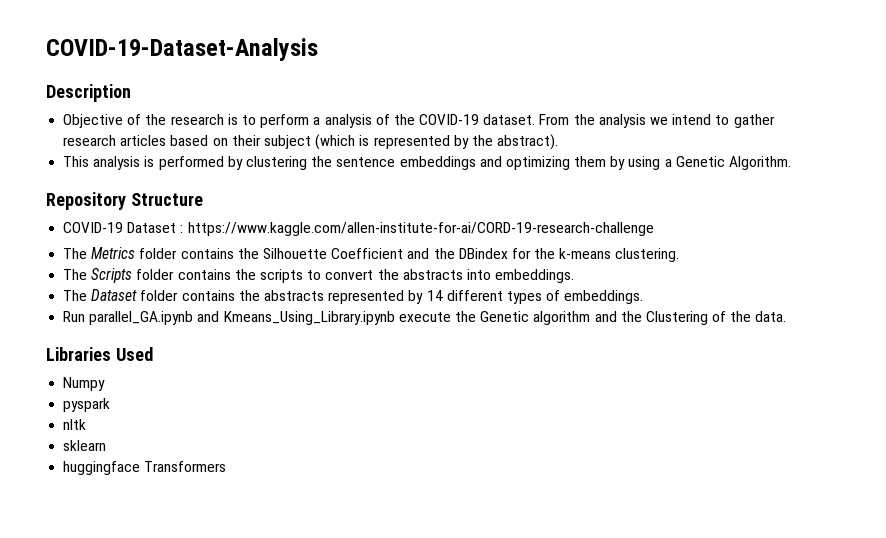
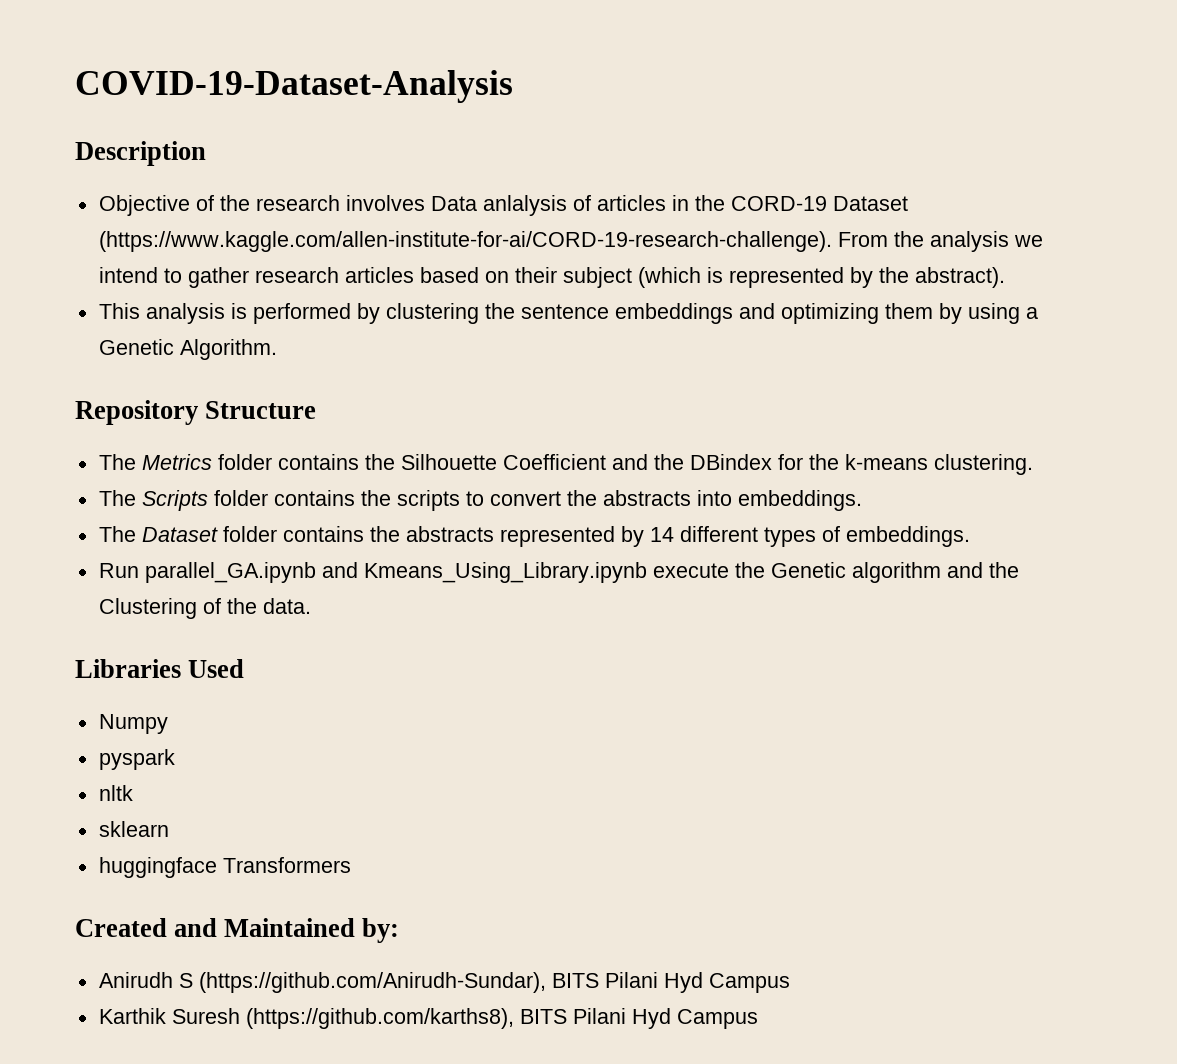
- Objective of the research is to perform a analysis of the COVID-19 dataset. From the analysis we intend to gather research articles based on their subject (which is represented by the abstract).
+ Objective of the research involves Data anlalysis of articles in the CORD-19 Dataset (https://www.kaggle.com/allen-institute-for-ai/CORD-19-research-challenge). From the analysis we intend to gather research articles based on their subject (which is represented by the abstract).
- COVID-19 Dataset : https://www.kaggle.com/allen-institute-for-ai/CORD-19-research-challenge
+ Created and Maintained by:
+ Anirudh S (https://github.com/Anirudh-Sundar), BITS Pilani Hyd Campus
+ Karthik Suresh (https://github.com/karths8), BITS Pilani Hyd Campus

